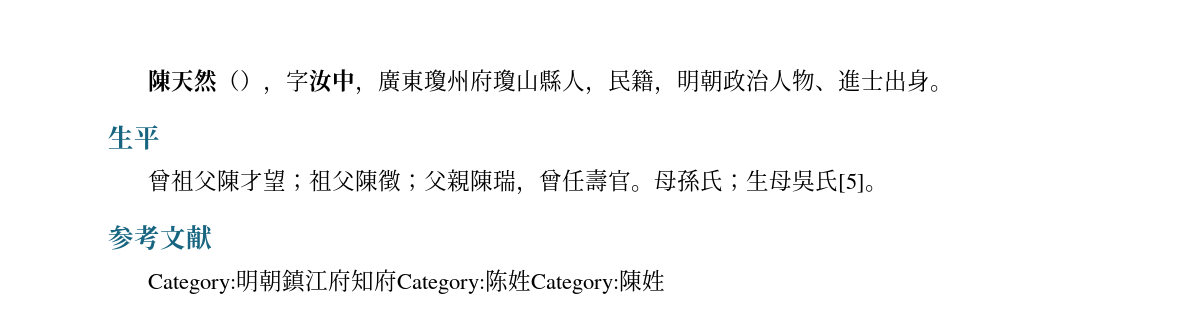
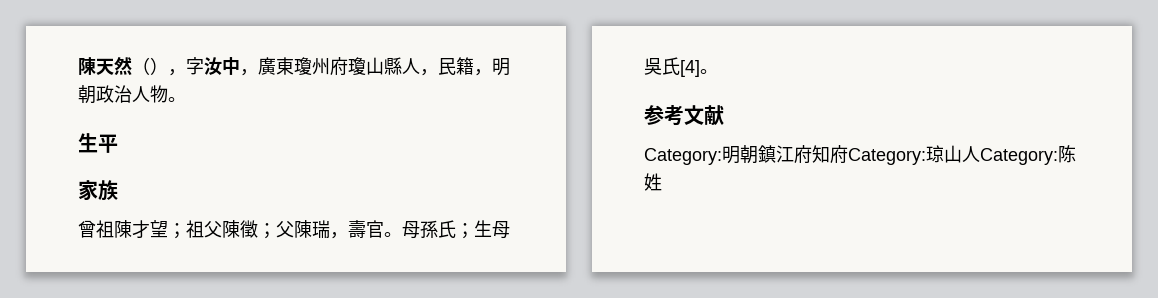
- 陳天然（），字汝中，廣東瓊州府瓊山縣人，民籍，明朝政治人物、進士出身。
+ 陳天然（），字汝中，廣東瓊州府瓊山縣人，民籍，明朝政治人物。
+ 家族
- 曾祖父陳才望；祖父陳徵；父親陳瑞，曾任壽官。
+ 曾祖陳才望；祖父陳徵；父陳瑞，壽官。
- 母孫氏；生母吳氏[5]。
+ 母孫氏；生母吳氏[4]。
- Category:明朝鎮江府知府Category:陈姓Category:陳姓
+ Category:明朝鎮江府知府Category:琼山人Category:陈姓

